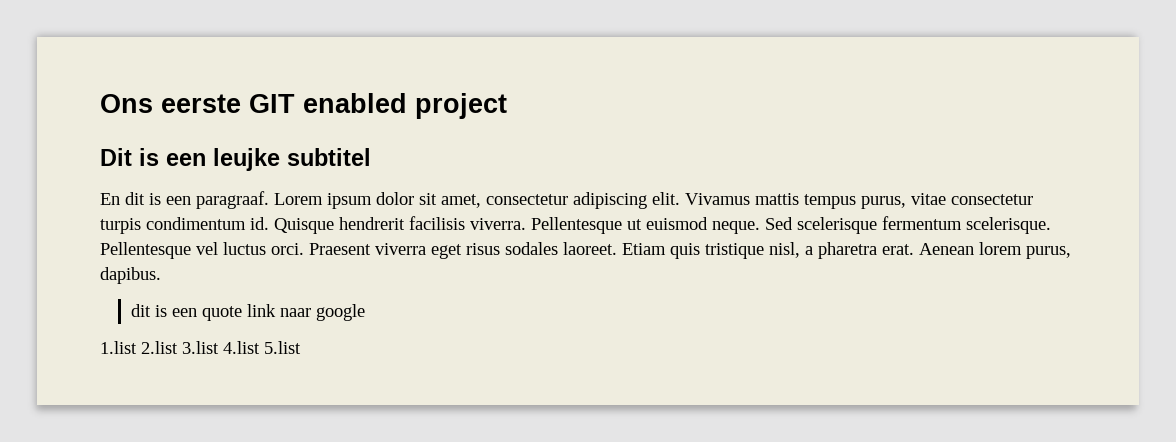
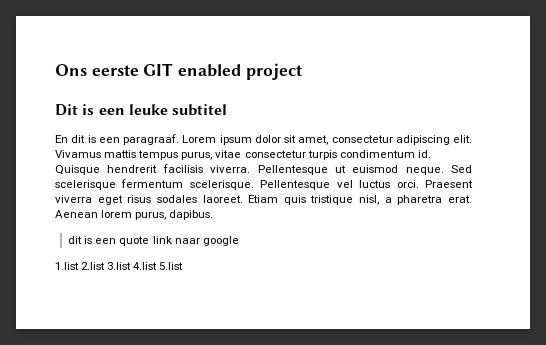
- Dit is een leujke subtitel
+ Dit is een leuke subtitel

